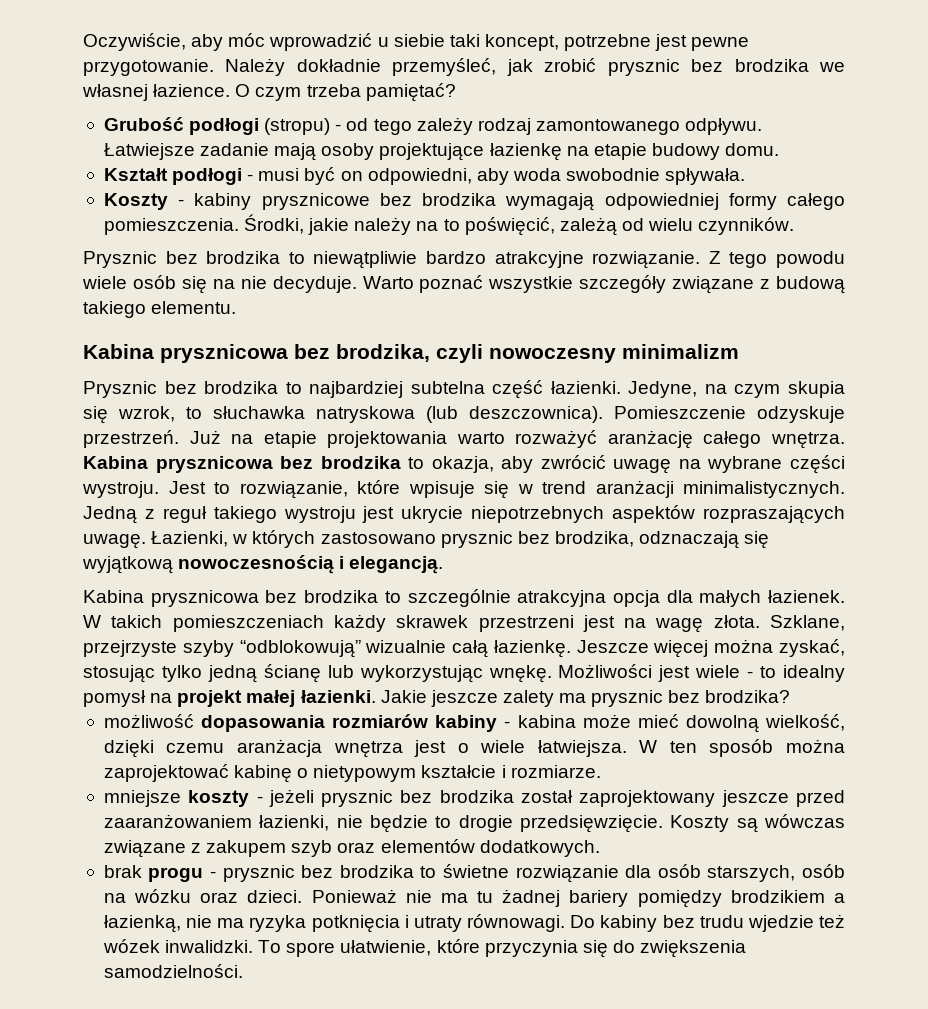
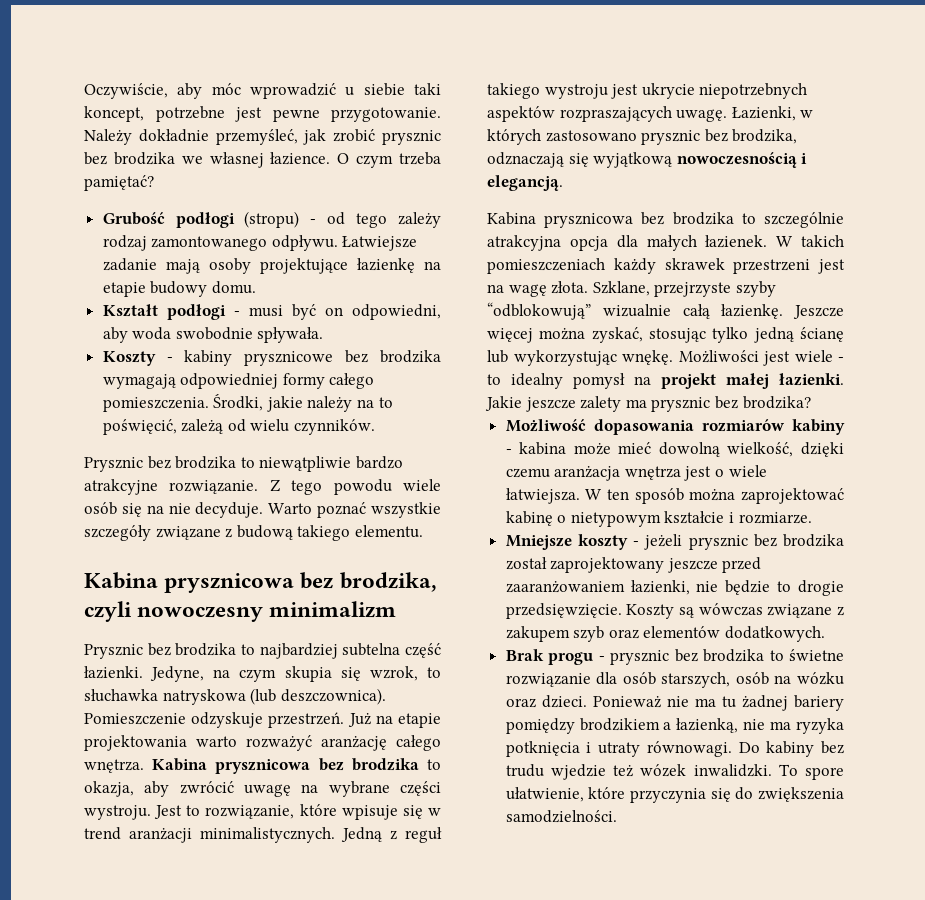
- możliwość dopasowania rozmiarów kabiny - kabina może mieć dowolną wielkość, dzięki czemu aranżacja wnętrza jest o wiele łatwiejsza.
+ Możliwość dopasowania rozmiarów kabiny - kabina może mieć dowolną wielkość, dzięki czemu aranżacja wnętrza jest o wiele łatwiejsza.
- mniejsze koszty - jeżeli prysznic bez brodzika został zaprojektowany jeszcze przed zaaranżowaniem łazienki, nie będzie to drogie przedsięwzięcie.
+ Mniejsze koszty - jeżeli prysznic bez brodzika został zaprojektowany jeszcze przed zaaranżowaniem łazienki, nie będzie to drogie przedsięwzięcie.
- brak progu - prysznic bez brodzika to świetne rozwiązanie dla osób starszych, osób na wózku oraz dzieci.
+ Brak progu - prysznic bez brodzika to świetne rozwiązanie dla osób starszych, osób na wózku oraz dzieci.

